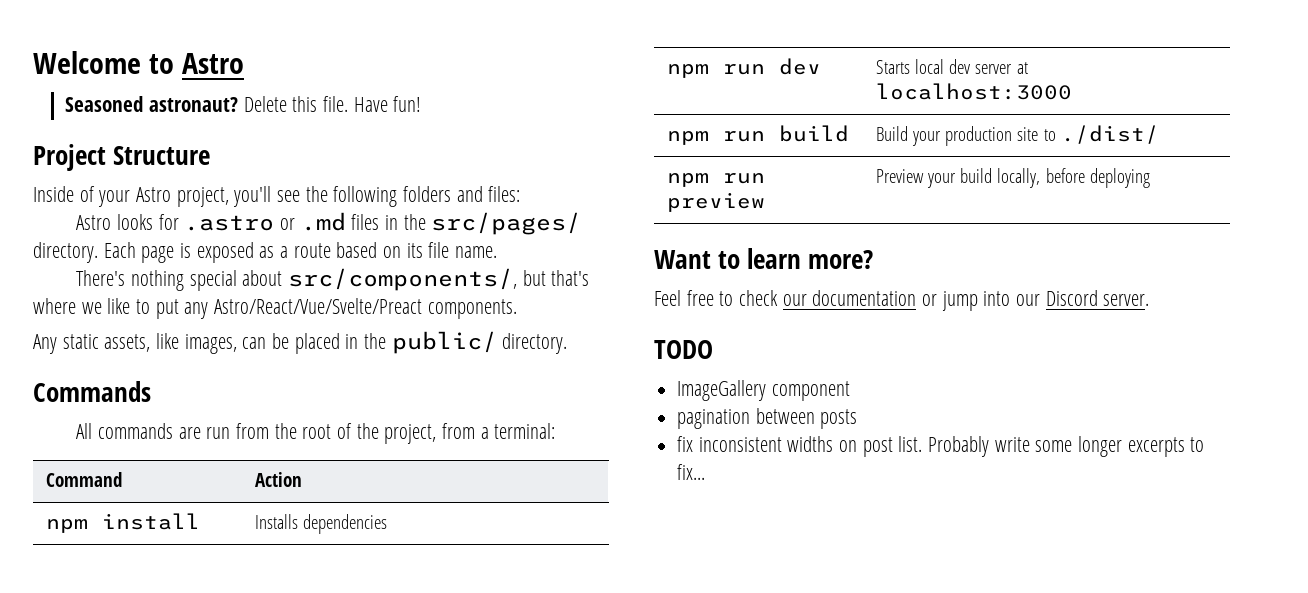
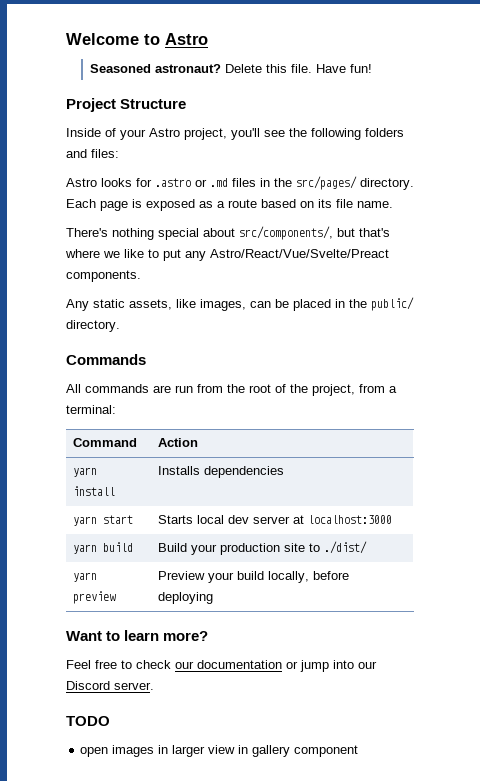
- npm install | Installs dependencies
+ yarn install | Installs dependencies
- npm run dev | Starts local dev server at localhost:3000
+ yarn start | Starts local dev server at localhost:3000
- npm run build | Build your production site to ./dist/
+ yarn build | Build your production site to ./dist/
- npm run preview | Preview your build locally, before deploying
+ yarn preview | Preview your build locally, before deploying
- ImageGallery component
- pagination between posts
- fix inconsistent widths on post list. Probably write some longer excerpts to fix...
+ open images in larger view in gallery component

